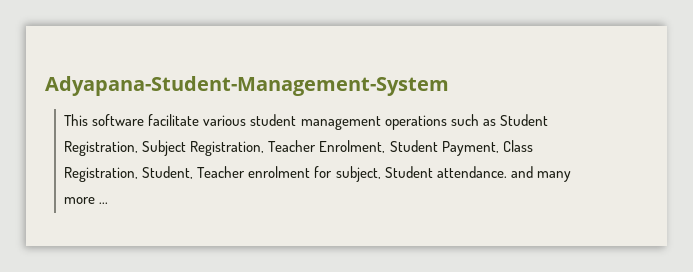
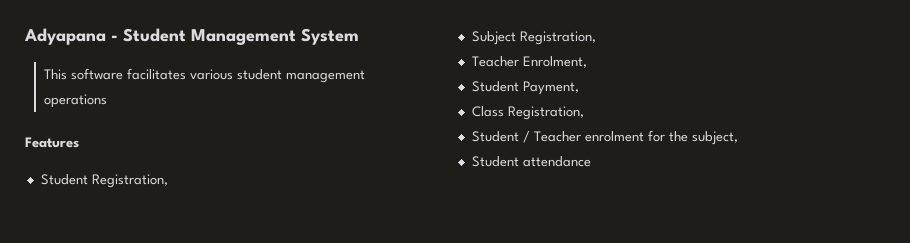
- Adyapana-Student-Management-System
+ Adyapana - Student Management System
- This software facilitate various student management operations such as Student Registration, Subject Registration, Teacher Enrolment, Student Payment, Class Registration, Student, Teacher enrolment for subject, Student attendance. and many more ...
+ This software facilitates various student management operations
+ Features
+ Student Registration,
+ Subject Registration,
+ Teacher Enrolment,
+ Student Payment,
+ Class Registration,
+ Student / Teacher enrolment for the subject,
+ Student attendance

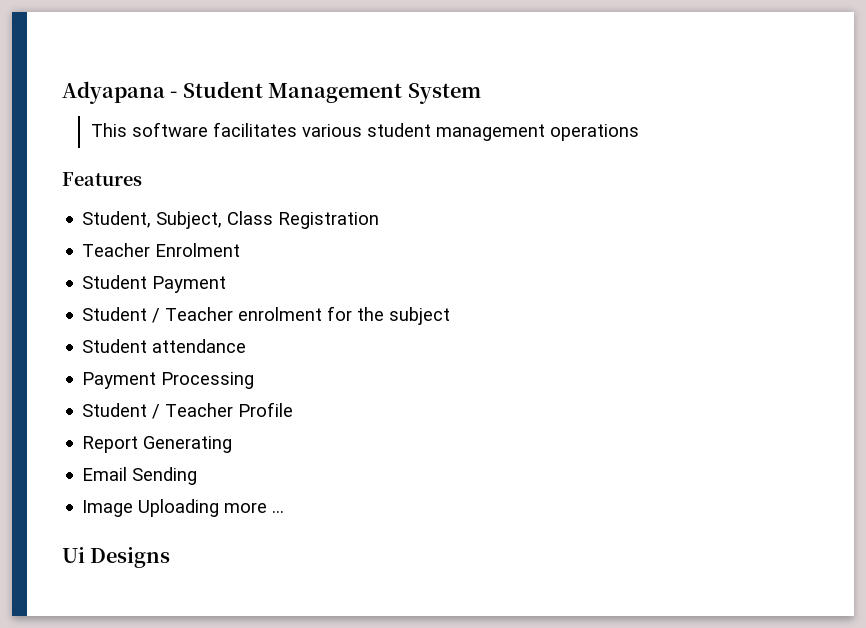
- Student Registration,
- Subject Registration,
- Teacher Enrolment,
- Student Payment,
- Class Registration,
+ Student, Subject, Class Registration
+ Teacher Enrolment
+ Student Payment
- Student / Teacher enrolment for the subject,
+ Student / Teacher enrolment for the subject
+ Payment Processing
+ Student / Teacher Profile
+ Report Generating
+ Email Sending
+ Image Uploading more ...
+ Ui Designs

